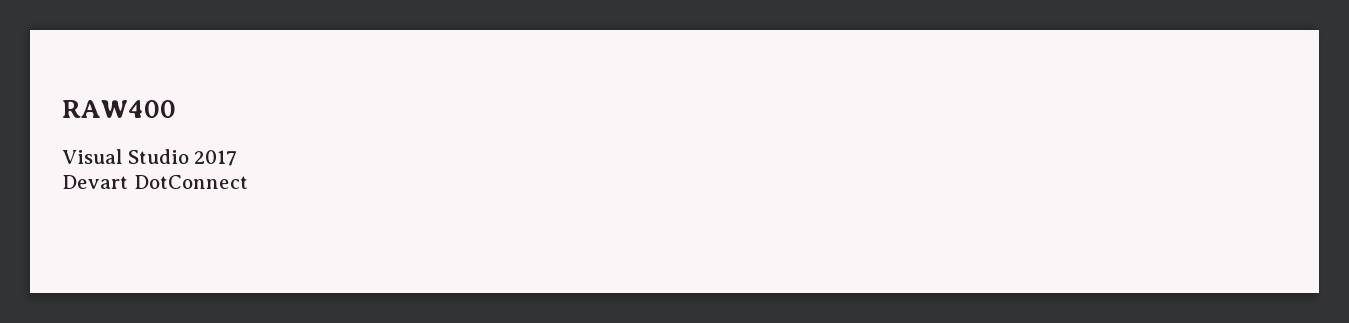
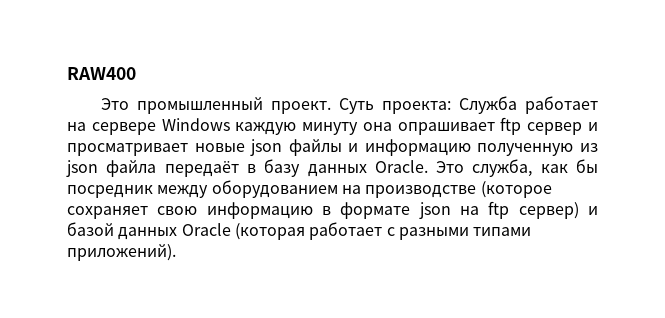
- Visual Studio 2017
- Devart DotConnect
+ Это промышленный проект. Суть проекта: Служба работает на сервере Windows каждую минуту она опрашивает ftp сервер и просматривает новые json файлы и информацию полученную из json файла передаёт в базу данных Oracle. Это служба, как бы посредник между оборудованием на производстве (которое сохраняет свою информацию в формате json на ftp сервер) и базой данных Oracle (которая работает с разными типами приложений).

